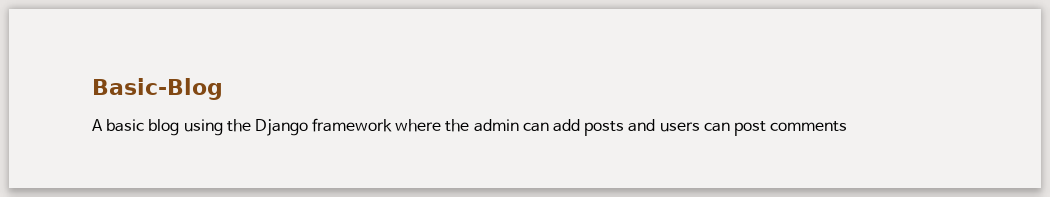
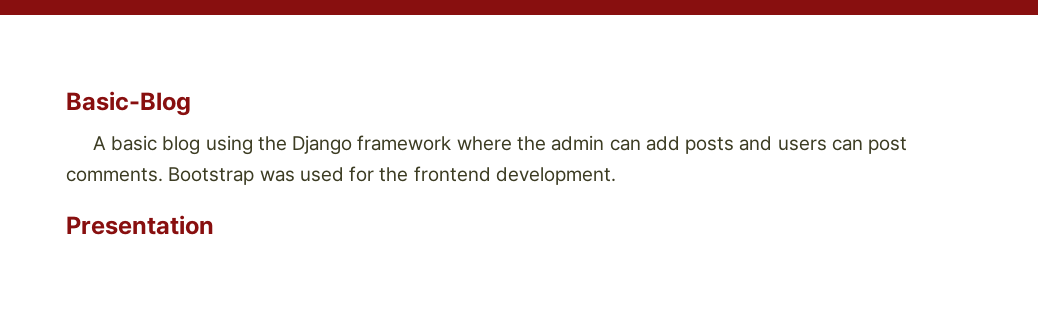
- A basic blog using the Django framework where the admin can add posts and users can post comments
+ A basic blog using the Django framework where the admin can add posts and users can post comments. Bootstrap was used for the frontend development.
+ Presentation

